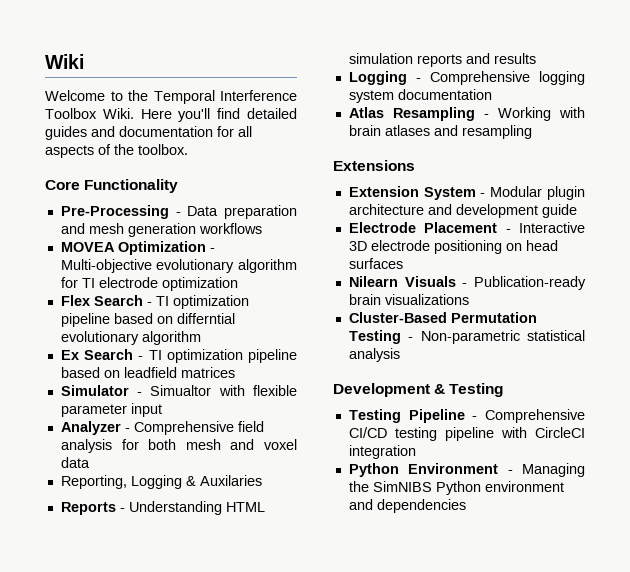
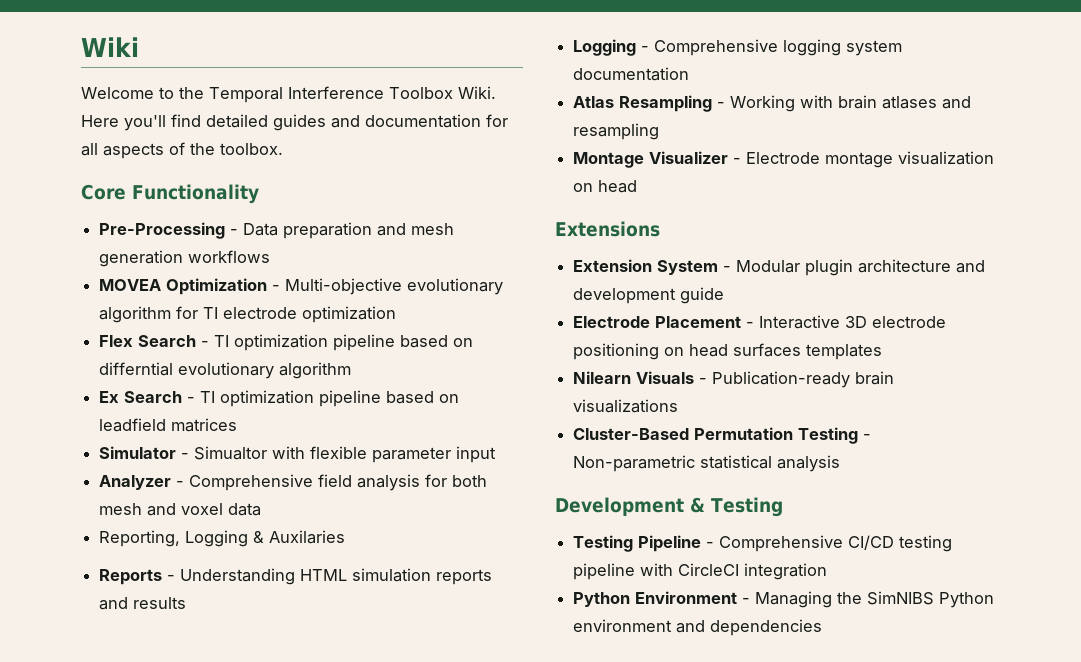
+ Montage Visualizer - Electrode montage visualization on head
- Electrode Placement - Interactive 3D electrode positioning on head surfaces
+ Electrode Placement - Interactive 3D electrode positioning on head surfaces templates

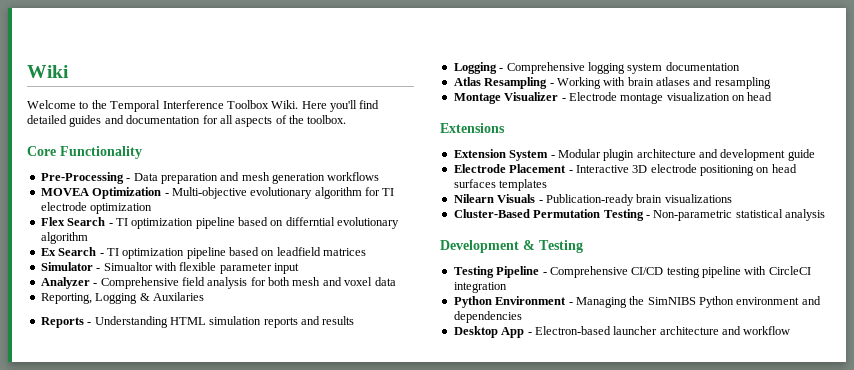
+ Desktop App - Electron-based launcher architecture and workflow

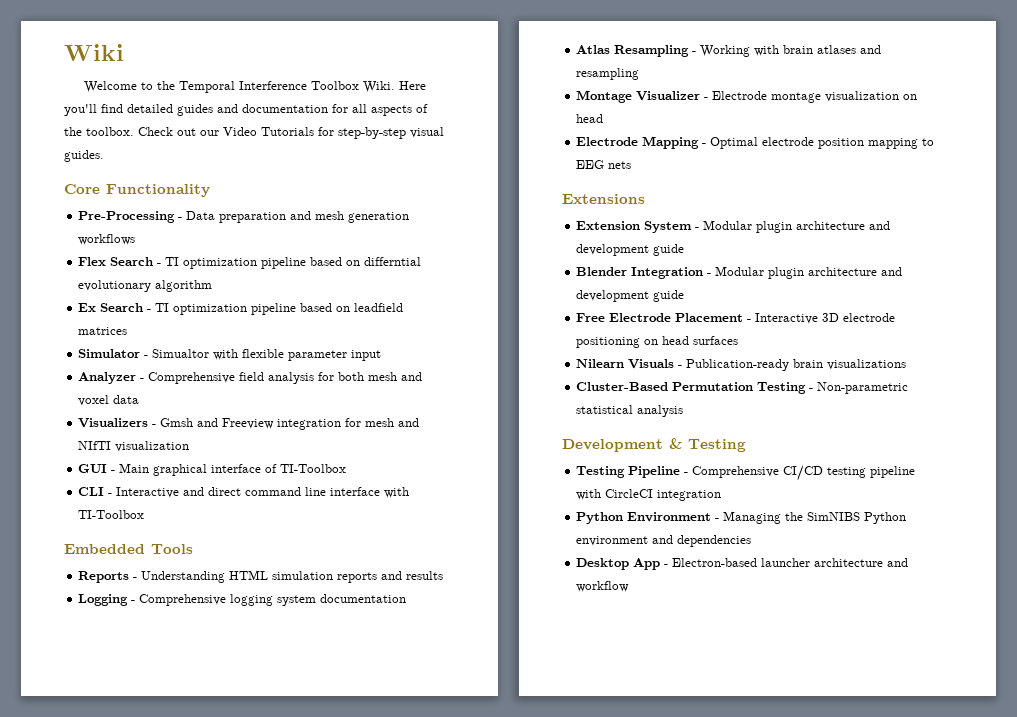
+ Check out our Video Tutorials for step-by-step visual guides.
- MOVEA Optimization - Multi-objective evolutionary algorithm for TI electrode optimization
- Reporting, Logging & Auxilaries
+ Visualizers - Gmsh and Freeview integration for mesh and NIfTI visualization
+ GUI - Main graphical interface of TI-Toolbox
+ CLI - Interactive and direct command line interface with TI-Toolbox
+ Embedded Tools
+ Electrode Mapping - Optimal electrode position mapping to EEG nets
- Electrode Placement - Interactive 3D electrode positioning on head surfaces templates
+ Blender Integration - Modular plugin architecture and development guide
+ Free Electrode Placement - Interactive 3D electrode positioning on head surfaces

